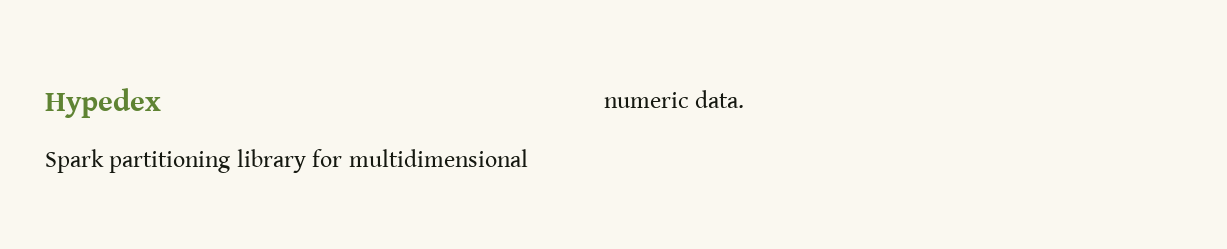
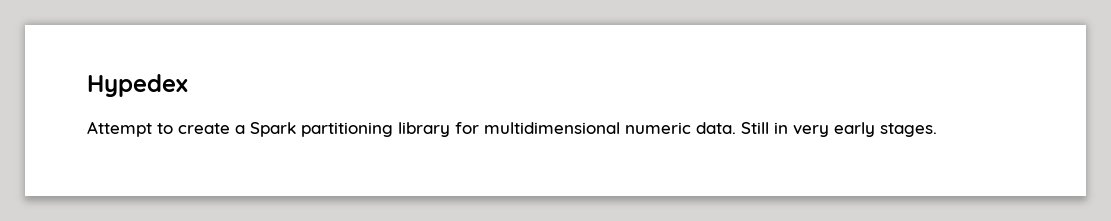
- Spark partitioning library for multidimensional numeric data.
+ Attempt to create a Spark partitioning library for multidimensional numeric data.
+ Still in very early stages.

